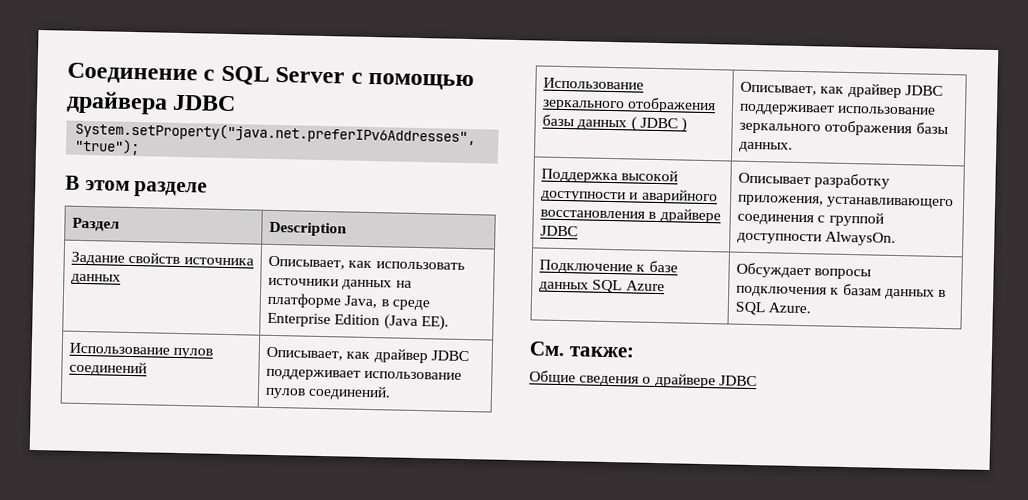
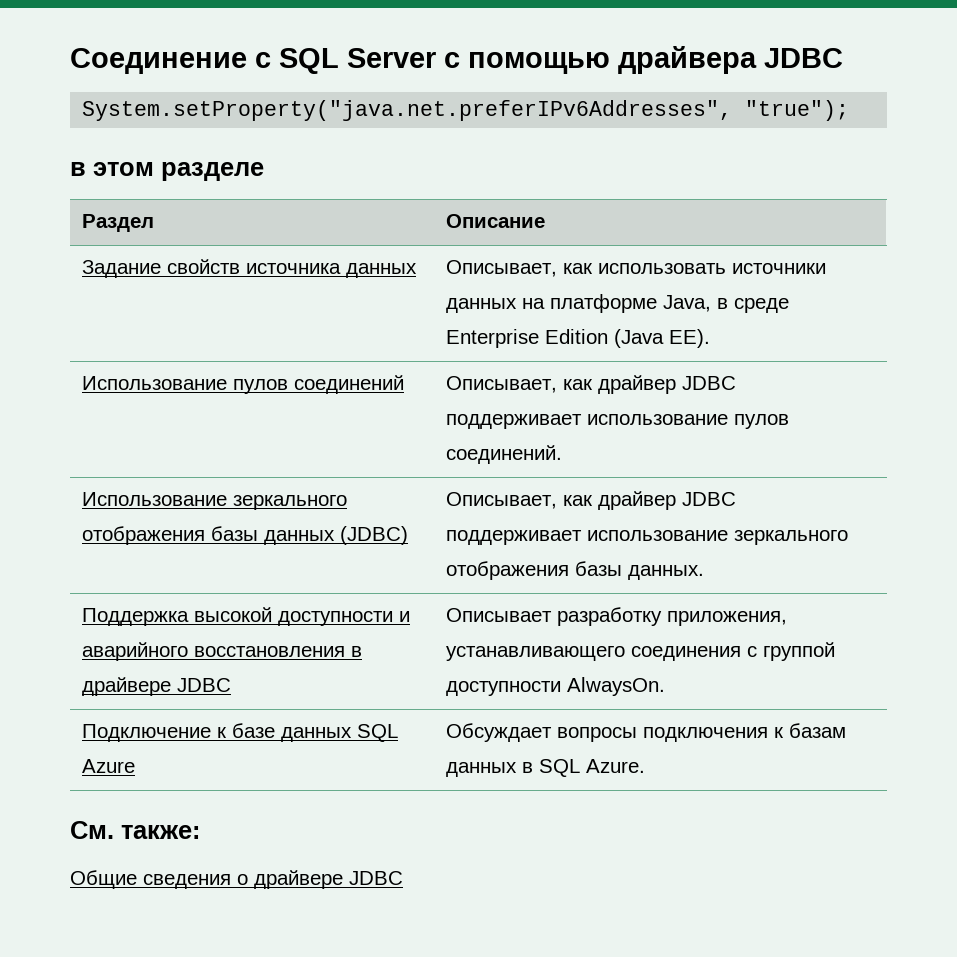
- В этом разделе
+ в этом разделе
- Раздел | Description
+ Раздел | Описание
- Использование зеркального отображения базы данных ( JDBC ) | Описывает, как драйвер JDBC поддерживает использование зеркального отображения базы данных.
+ Использование зеркального отображения базы данных (JDBC) | Описывает, как драйвер JDBC поддерживает использование зеркального отображения базы данных.

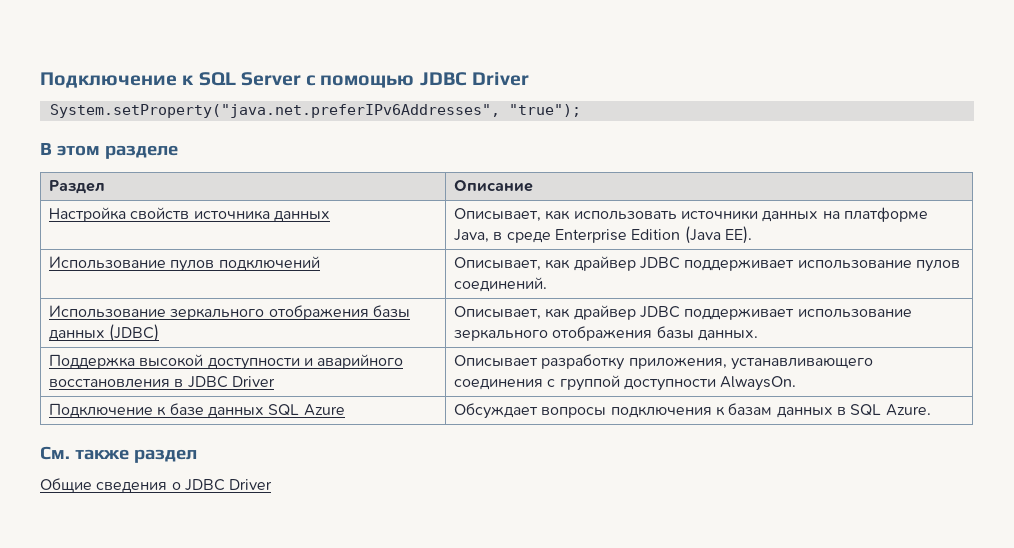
- Соединение с SQL Server с помощью драйвера JDBC
+ Подключение к SQL Server с помощью JDBC Driver
- в этом разделе
+ В этом разделе
- Задание свойств источника данных | Описывает, как использовать источники данных на платформе Java, в среде Enterprise Edition (Java EE).
+ Настройка свойств источника данных | Описывает, как использовать источники данных на платформе Java, в среде Enterprise Edition (Java EE).
- Использование пулов соединений | Описывает, как драйвер JDBC поддерживает использование пулов соединений.
+ Использование пулов подключений | Описывает, как драйвер JDBC поддерживает использование пулов соединений.
- Поддержка высокой доступности и аварийного восстановления в драйвере JDBC | Описывает разработку приложения, устанавливающего соединения с группой доступности AlwaysOn.
+ Поддержка высокой доступности и аварийного восстановления в JDBC Driver | Описывает разработку приложения, устанавливающего соединения с группой доступности AlwaysOn.
- См. также:
+ См. также раздел
- Общие сведения о драйвере JDBC
+ Общие сведения о JDBC Driver

